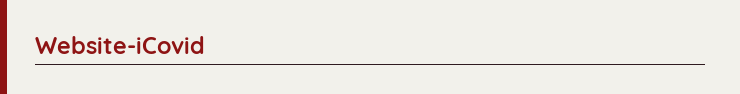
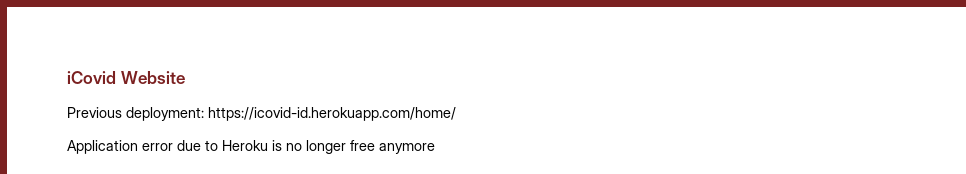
- Website-iCovid
+ iCovid Website
+ Previous deployment: https://icovid-id.herokuapp.com/home/
+ Application error due to Heroku is no longer free anymore

